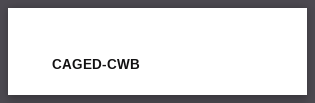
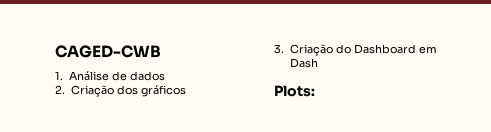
+ 1. Análise de dados
+ 2. Criação dos gráficos
+ 3. Criação do Dashboard em Dash
+ Plots:

